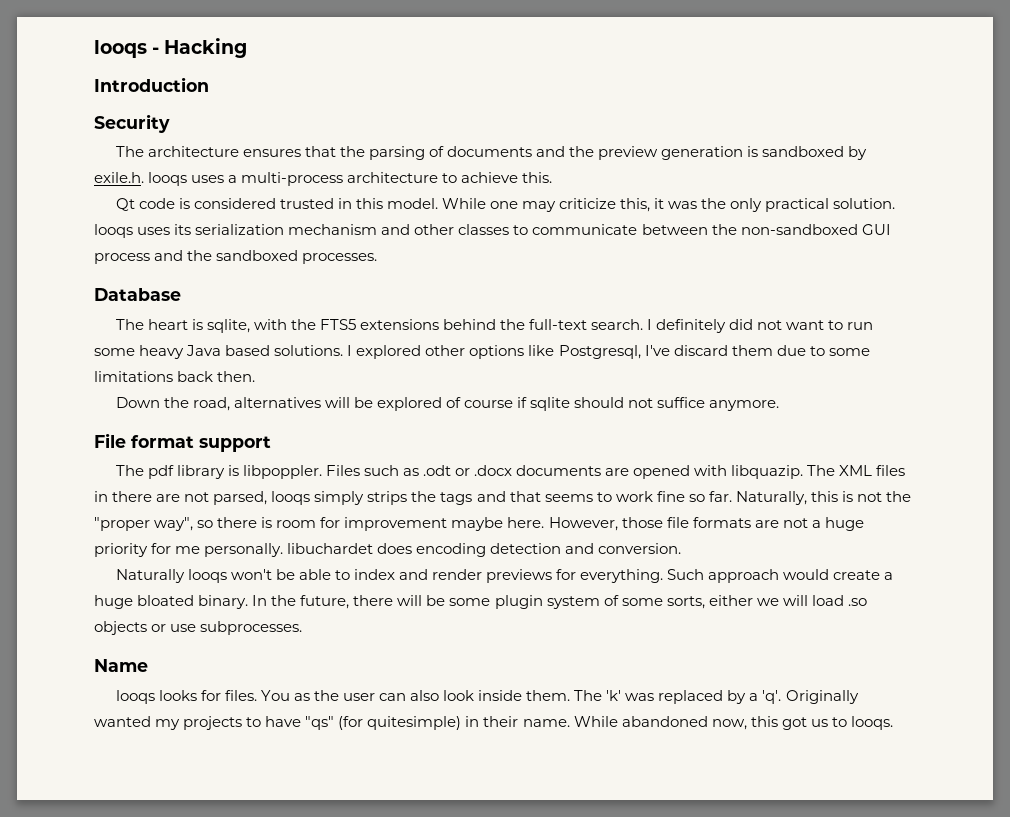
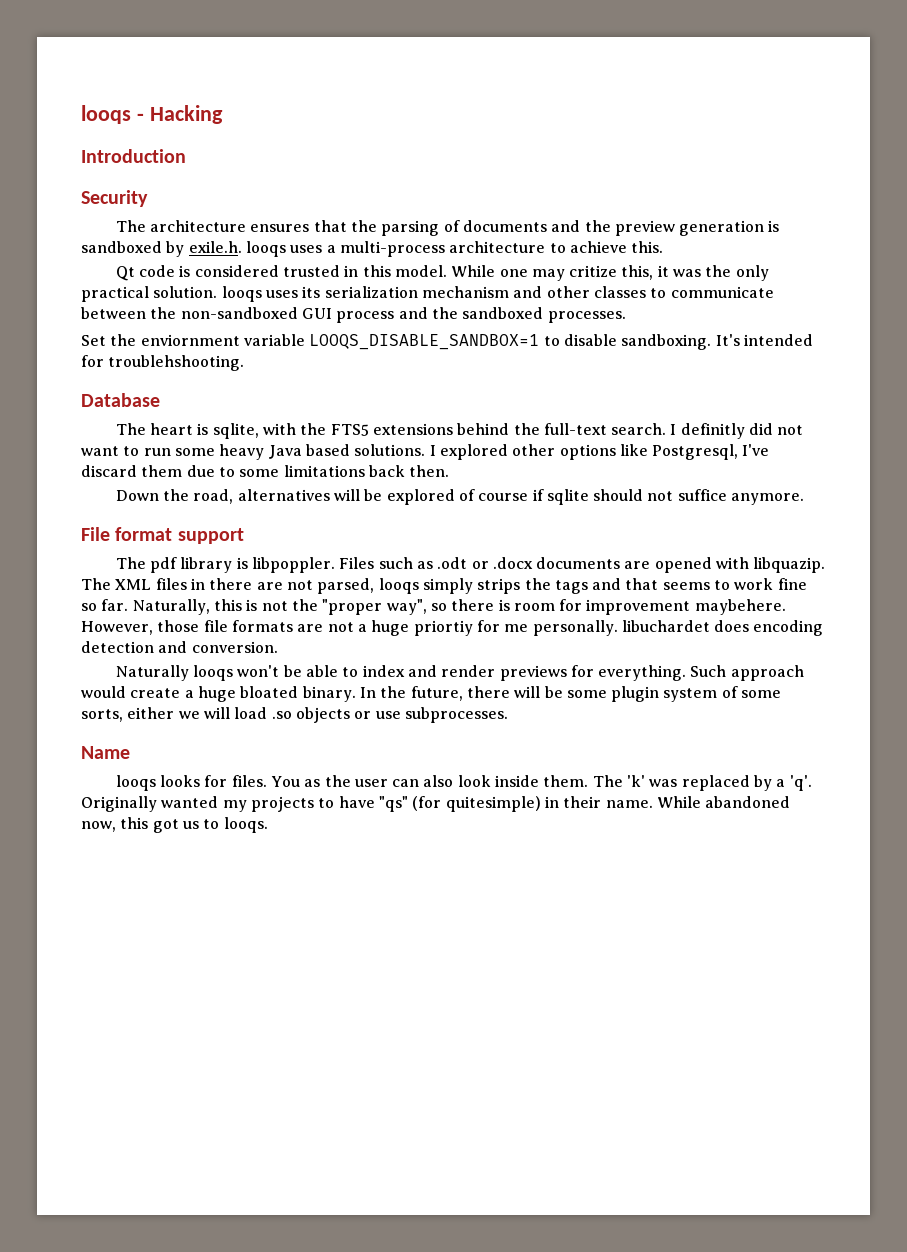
- While one may criticize this, it was the only practical solution. looqs uses its serialization mechanism and other classes to communicate between the non-sandboxed GUI process and the sandboxed processes.
+ While one may critize this, it was the only practical solution. looqs uses its serialization mechanism and other classes to communicate between the non-sandboxed GUI process and the sandboxed processes.
+ Set the enviornment variable LOOQS_DISABLE_SANDBOX=1 to disable sandboxing. It's intended for troublehshooting.
- I definitely did not want to run some heavy Java based solutions.
+ I definitly did not want to run some heavy Java based solutions.
- Naturally, this is not the "proper way", so there is room for improvement maybe here.
+ Naturally, this is not the "proper way", so there is room for improvement maybehere.
- However, those file formats are not a huge priority for me personally. libuchardet does encoding detection and conversion.
+ However, those file formats are not a huge priortiy for me personally. libuchardet does encoding detection and conversion.

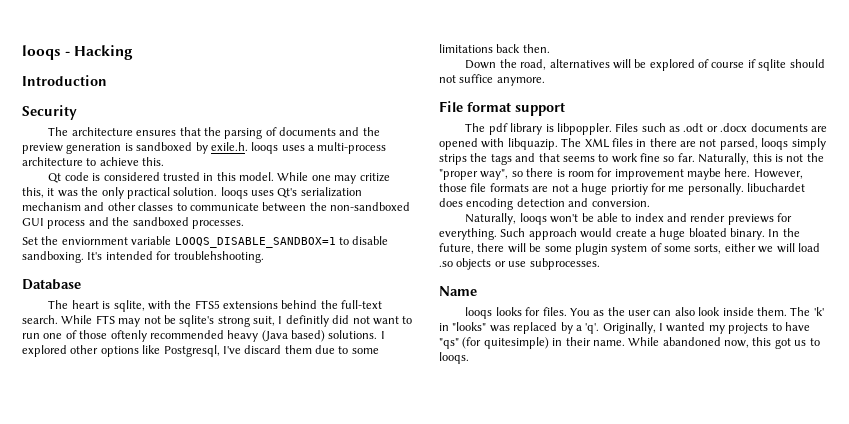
- While one may critize this, it was the only practical solution. looqs uses its serialization mechanism and other classes to communicate between the non-sandboxed GUI process and the sandboxed processes.
+ While one may critize this, it was the only practical solution. looqs uses Qt's serialization mechanism and other classes to communicate between the non-sandboxed GUI process and the sandboxed processes.
- I definitly did not want to run some heavy Java based solutions.
+ While FTS may not be sqlite's strong suit, I definitly did not want to run one of those oftenly recommended heavy (Java based) solutions.
- Naturally, this is not the "proper way", so there is room for improvement maybehere.
+ Naturally, this is not the "proper way", so there is room for improvement maybe here.
- Naturally looqs won't be able to index and render previews for everything.
+ Naturally, looqs won't be able to index and render previews for everything.
- The 'k' was replaced by a 'q'.
+ The 'k' in "looks" was replaced by a 'q'.
- Originally wanted my projects to have "qs" (for quitesimple) in their name.
+ Originally, I wanted my projects to have "qs" (for quitesimple) in their name.

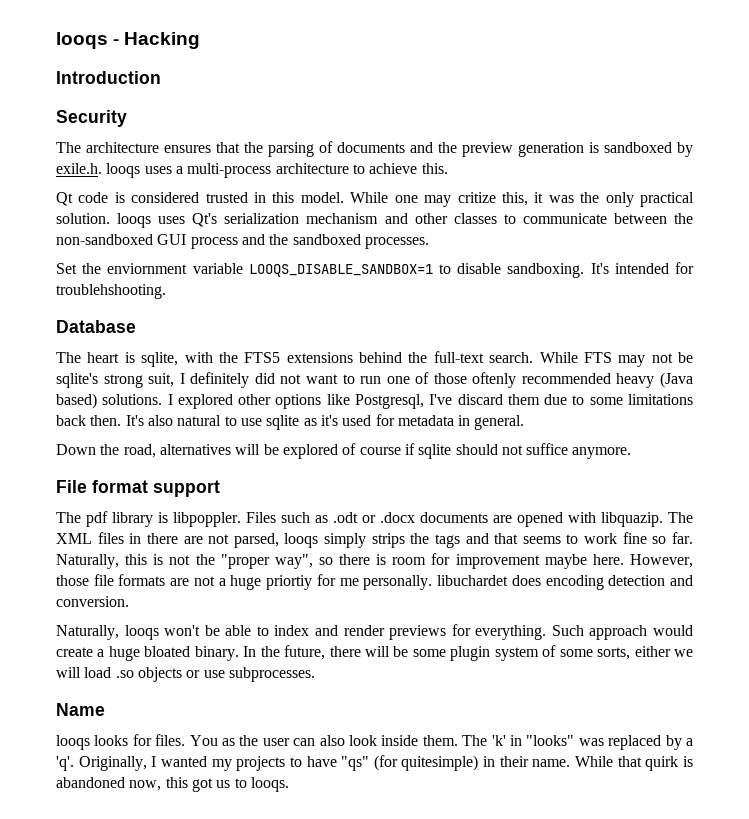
- While FTS may not be sqlite's strong suit, I definitly did not want to run one of those oftenly recommended heavy (Java based) solutions.
+ While FTS may not be sqlite's strong suit, I definitely did not want to run one of those oftenly recommended heavy (Java based) solutions.
+ It's also natural to use sqlite as it's used for metadata in general.
- While abandoned now, this got us to looqs.
+ While that quirk is abandoned now, this got us to looqs.

